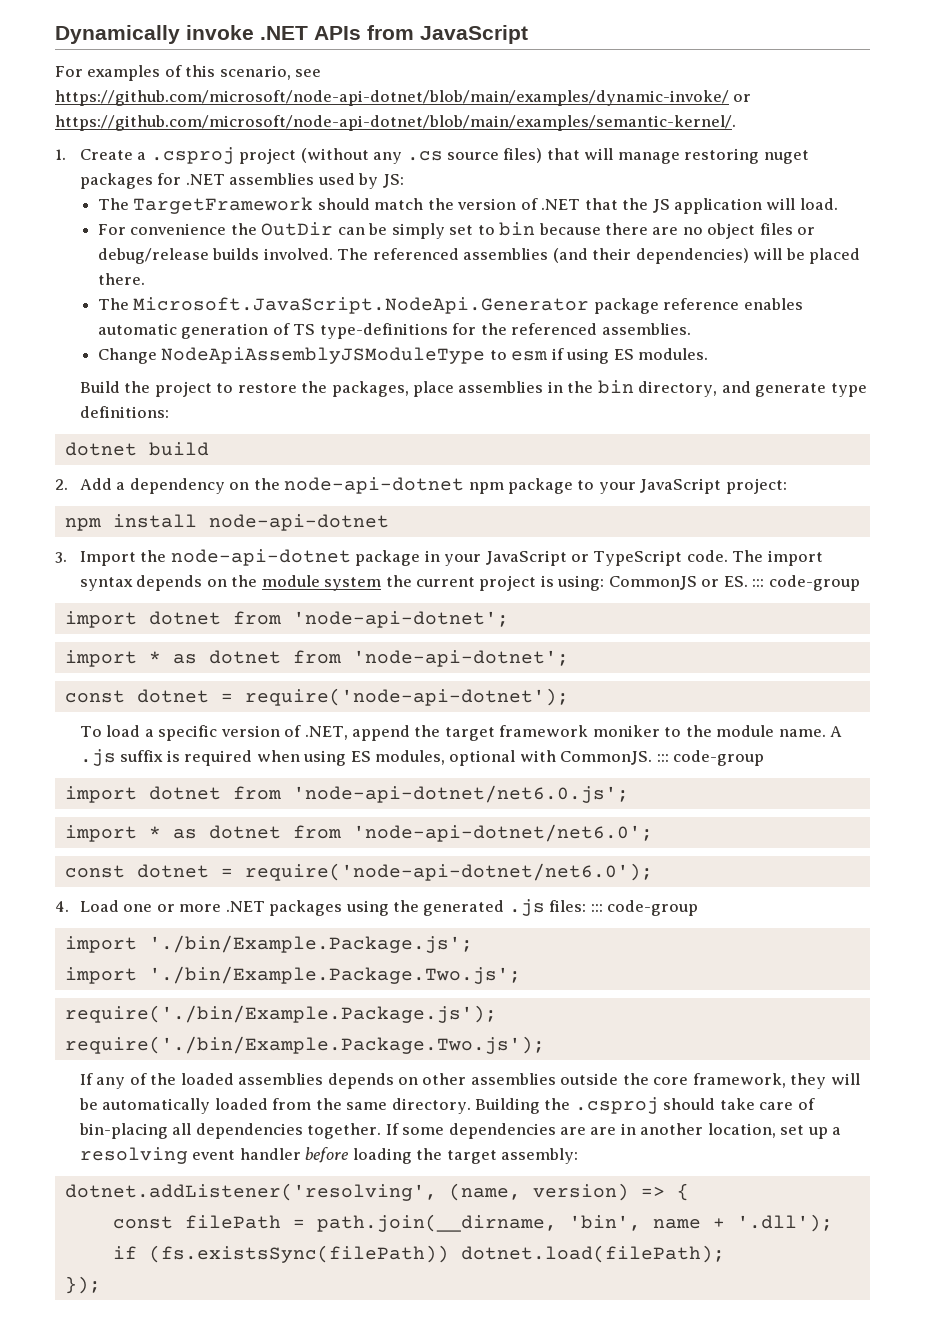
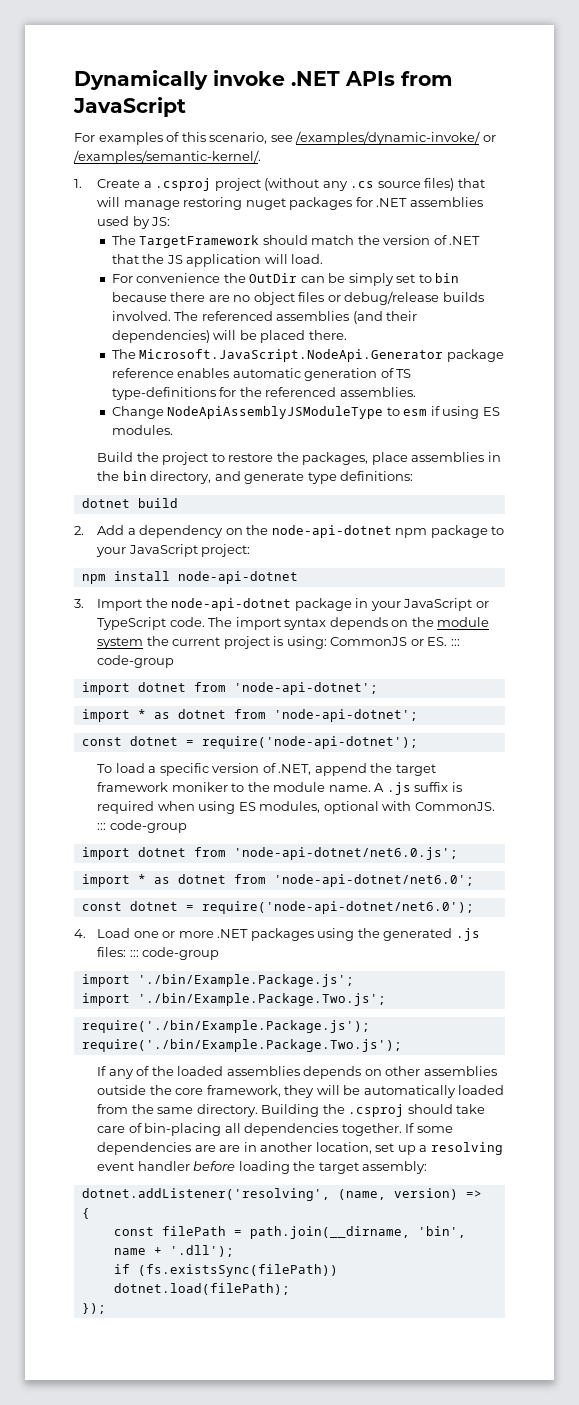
- For examples of this scenario, see https://github.com/microsoft/node-api-dotnet/blob/main/examples/dynamic-invoke/ or https://github.com/microsoft/node-api-dotnet/blob/main/examples/semantic-kernel/.
+ For examples of this scenario, see /examples/dynamic-invoke/ or /examples/semantic-kernel/.

